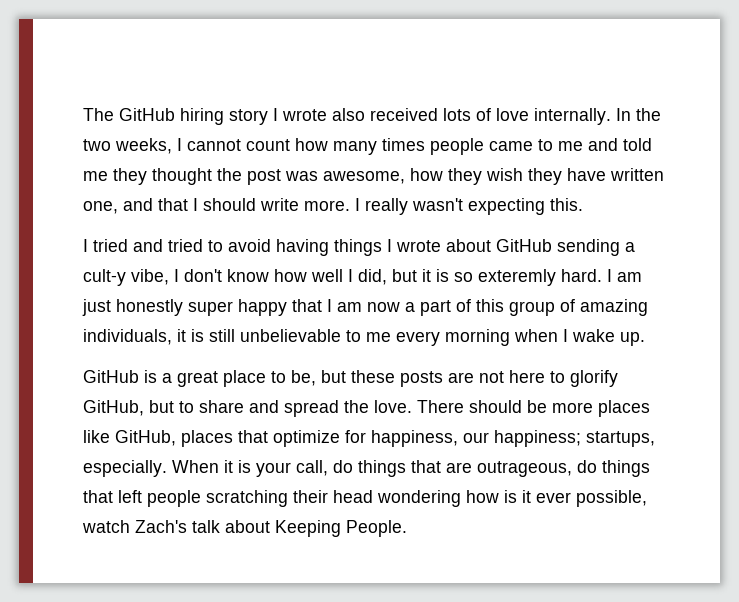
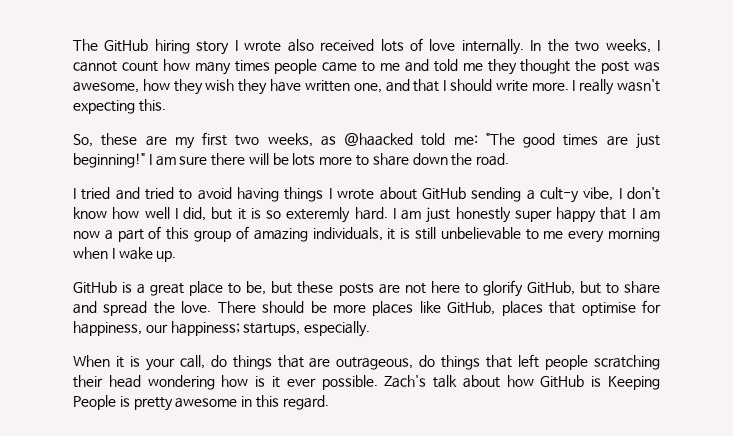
+ So, these are my first two weeks, as @haacked told me: "The good times are just beginning!" I am sure there will be lots more to share down the road.
- There should be more places like GitHub, places that optimize for happiness, our happiness; startups, especially. When it is your call, do things that are outrageous, do things that left people scratching their head wondering how is it ever possible, watch Zach's talk about Keeping People.
+ There should be more places like GitHub, places that optimise for happiness, our happiness; startups, especially.
+ When it is your call, do things that are outrageous, do things that left people scratching their head wondering how is it ever possible. Zach's talk about how GitHub is Keeping People is pretty awesome in this regard.

